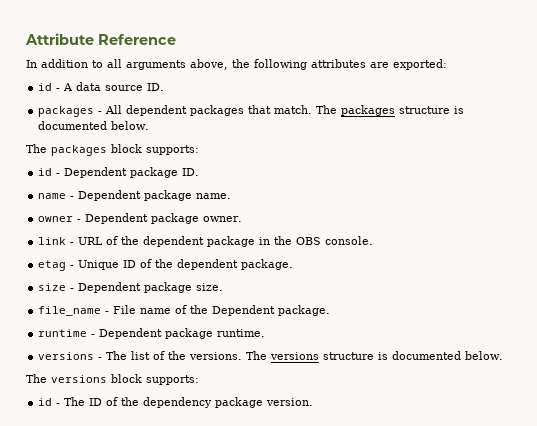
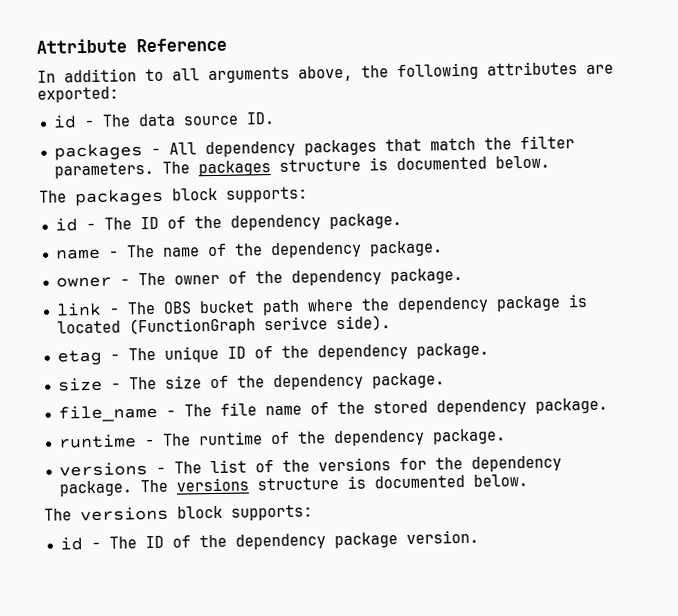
- id - A data source ID.
+ id - The data source ID.
- packages - All dependent packages that match.
+ packages - All dependency packages that match the filter parameters.
- id - Dependent package ID.
- name - Dependent package name.
- owner - Dependent package owner.
- link - URL of the dependent package in the OBS console.
+ id - The ID of the dependency package.
+ name - The name of the dependency package.
+ owner - The owner of the dependency package.
+ link - The OBS bucket path where the dependency package is located (FunctionGraph serivce side).
- etag - Unique ID of the dependent package.
+ etag - The unique ID of the dependency package.
- size - Dependent package size.
+ size - The size of the dependency package.
- file_name - File name of the Dependent package.
+ file_name - The file name of the stored dependency package.
- runtime - Dependent package runtime.
+ runtime - The runtime of the dependency package.
- versions - The list of the versions.
+ versions - The list of the versions for the dependency package.

